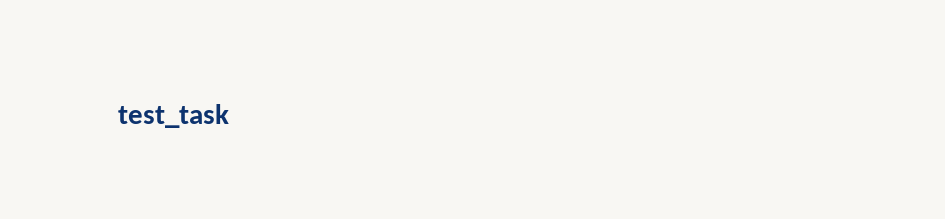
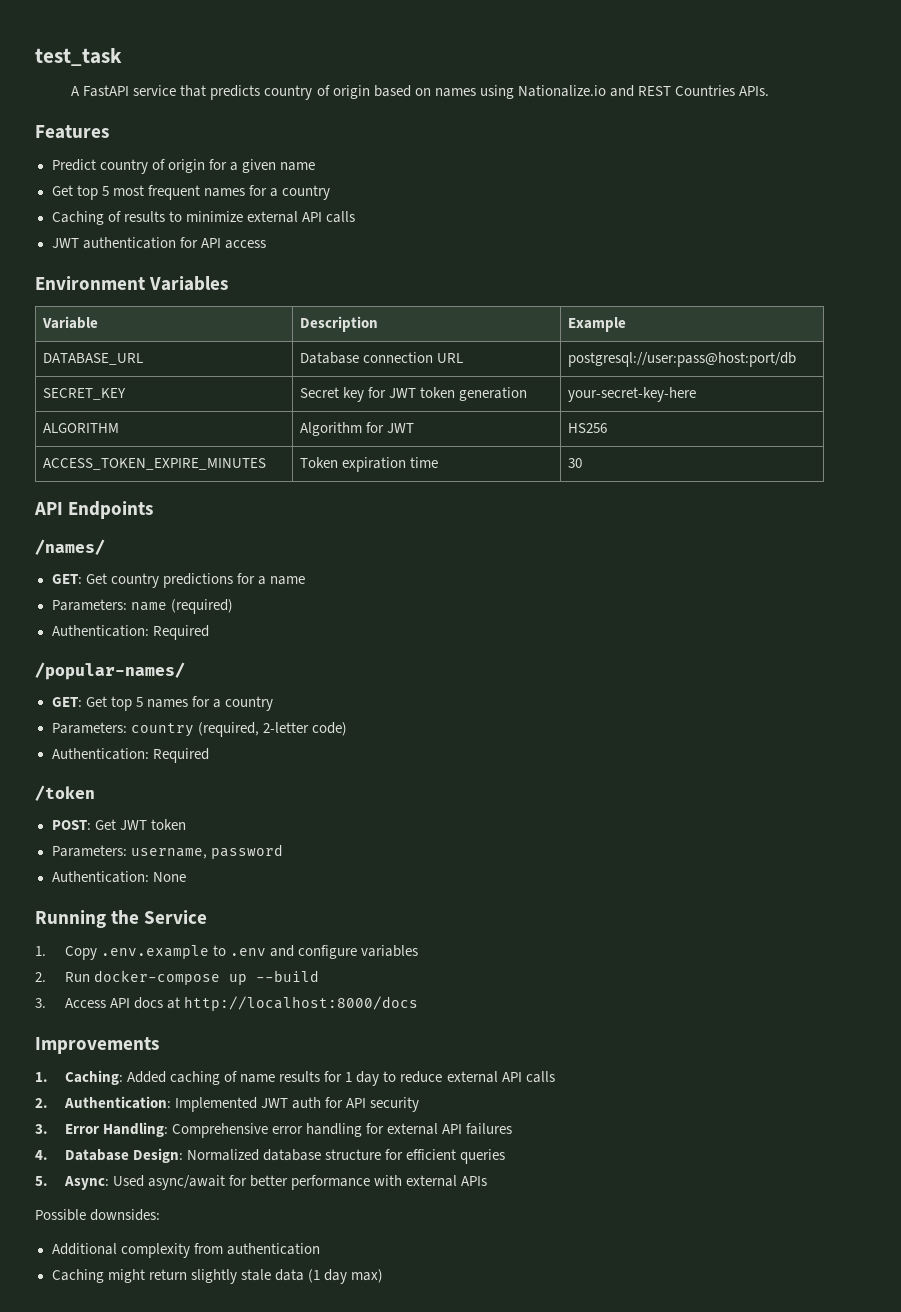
+ A FastAPI service that predicts country of origin based on names using Nationalize.io and REST Countries APIs.
+ Features
+ Predict country of origin for a given name
+ Get top 5 most frequent names for a country
+ Caching of results to minimize external API calls
+ JWT authentication for API access
+ Environment Variables
+ Variable | Description | Example
+ DATABASE_URL | Database connection URL | postgresql://user:pass@host:port/db
+ SECRET_KEY | Secret key for JWT token generation | your-secret-key-here
+ ALGORITHM | Algorithm for JWT | HS256
+ ACCESS_TOKEN_EXPIRE_MINUTES | Token expiration time | 30
+ API Endpoints
+ /names/
+ GET: Get country predictions for a name
+ Parameters: name (required)
+ Authentication: Required
+ /popular-names/
+ GET: Get top 5 names for a country
+ Parameters: country (required, 2-letter code)
+ Authentication: Required
+ /token
+ POST: Get JWT token
+ Parameters: username, password
+ Authentication: None
+ Running the Service
+ 1. Copy .env.example to .env and configure variables
+ 2. Run docker-compose up --build
+ 3. Access API docs at http://localhost:8000/docs
+ Improvements
+ 1. Caching: Added caching of name results for 1 day to reduce external API calls
+ 2. Authentication: Implemented JWT auth for API security
+ 3. Error Handling: Comprehensive error handling for external API failures
+ 4. Database Design: Normalized database structure for efficient queries
+ 5. Async: Used async/await for better performance with external APIs
+ Possible downsides:
+ Additional complexity from authentication
+ Caching might return slightly stale data (1 day max)

